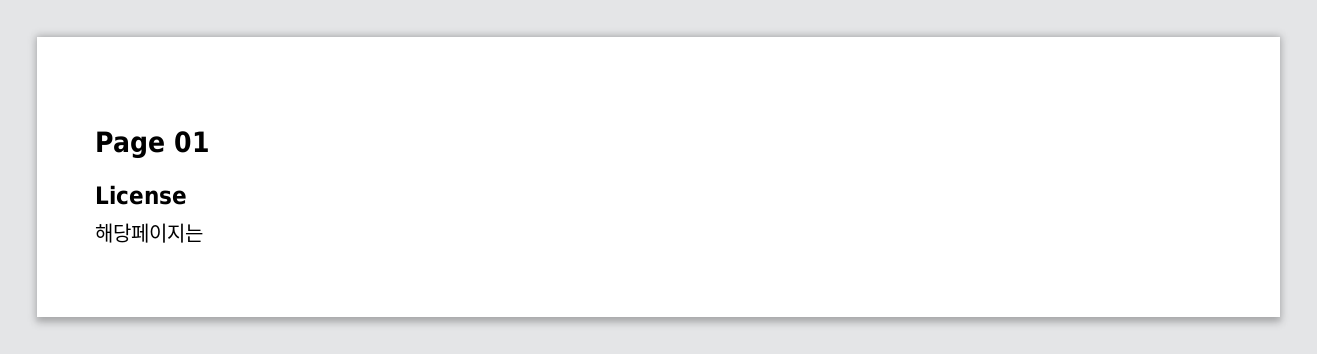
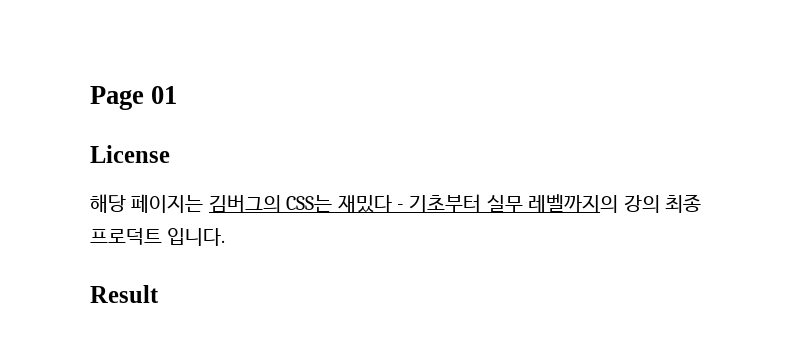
- 해당페이지는
+ 해당 페이지는 김버그의 CSS는 재밌다 - 기초부터 실무 레벨까지의 강의 최종 프로덕트 입니다.
+ Result

